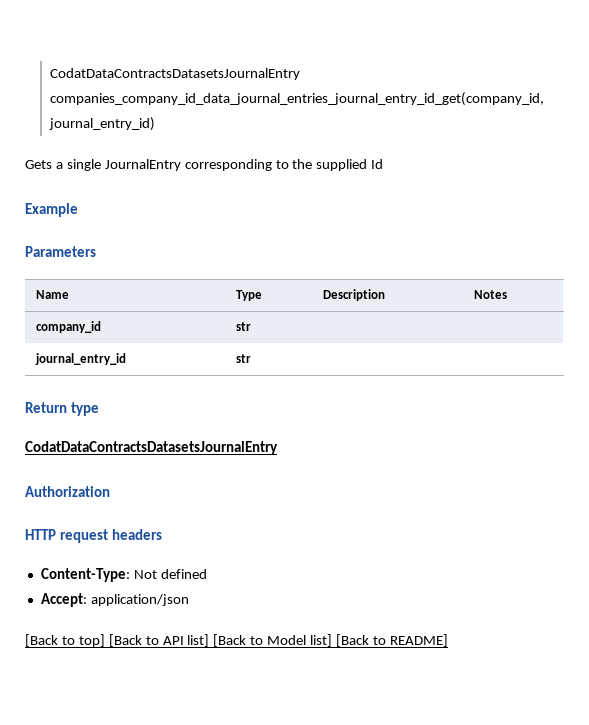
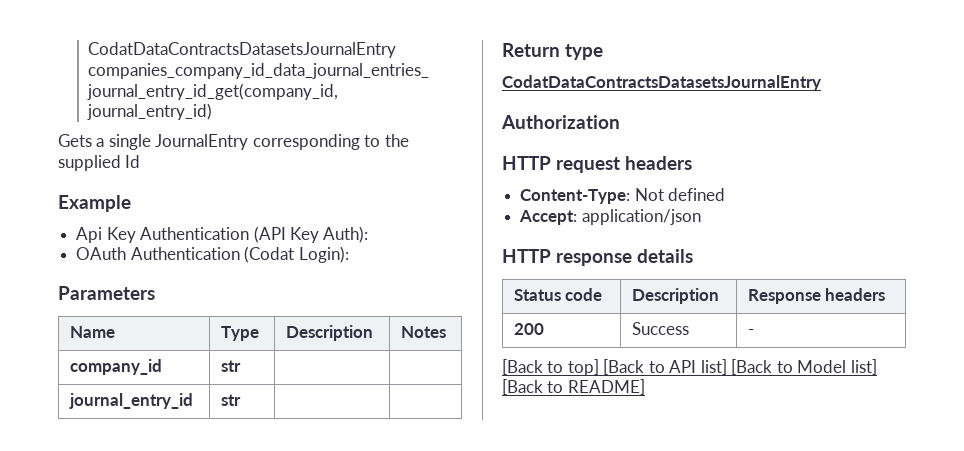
+ Api Key Authentication (API Key Auth):
+ OAuth Authentication (Codat Login):
+ HTTP response details
+ Status code | Description | Response headers
+ 200 | Success | -

